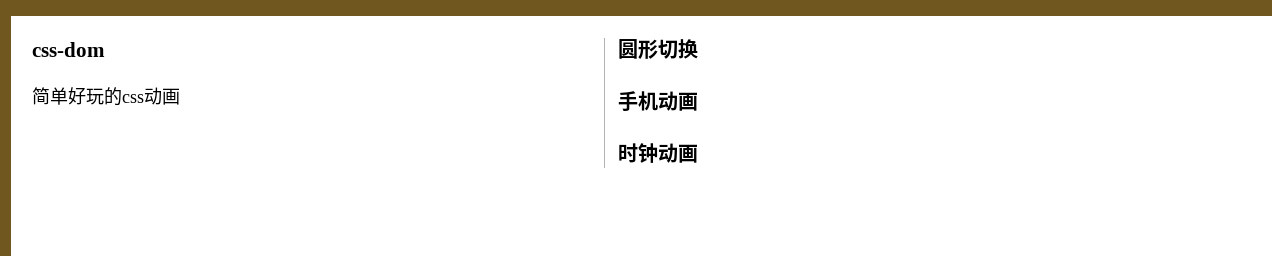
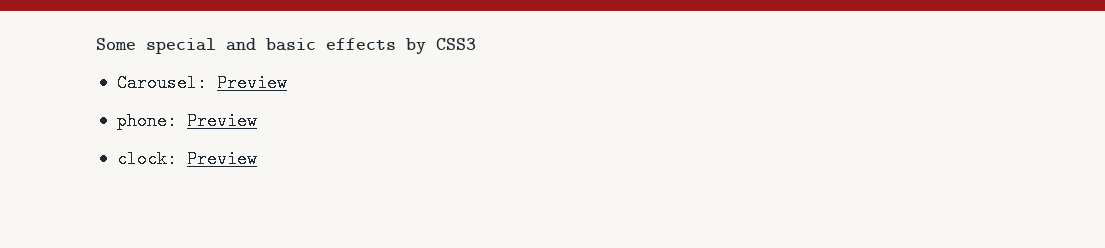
- css-dom
- 简单好玩的css动画
- 圆形切换
- 手机动画
- 时钟动画
+ Some special and basic effects by CSS3
+ Carousel: Preview
+ phone: Preview
+ clock: Preview

